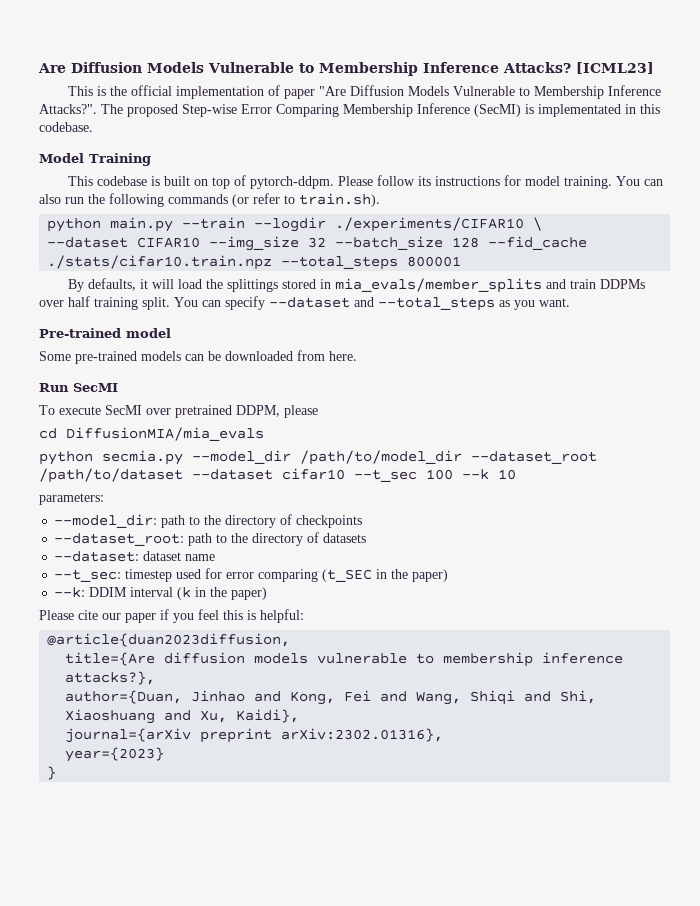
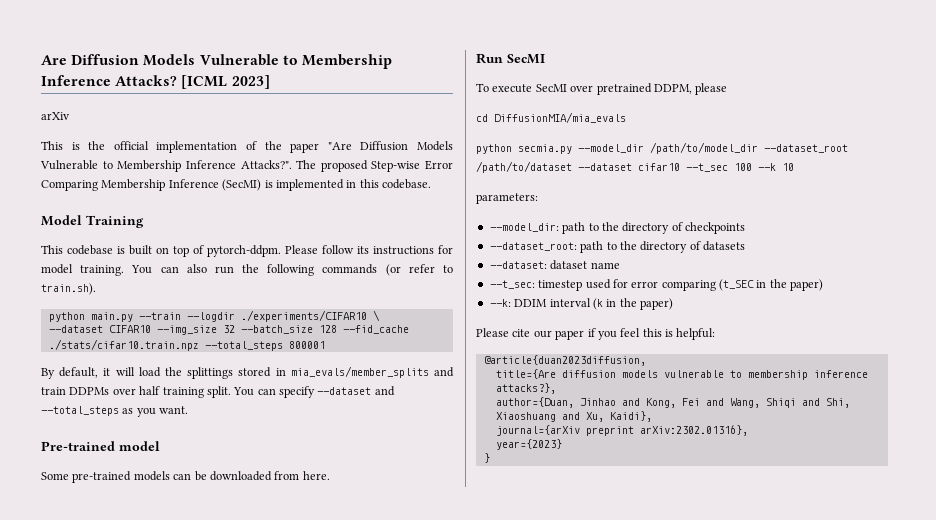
- [ICML23]
+ [ICML 2023]
+ arXiv
- This is the official implementation of paper "Are Diffusion Models Vulnerable to Membership Inference Attacks?".
+ This is the official implementation of the paper "Are Diffusion Models Vulnerable to Membership Inference Attacks?".
- The proposed Step-wise Error Comparing Membership Inference (SecMI) is implementated in this codebase.
+ The proposed Step-wise Error Comparing Membership Inference (SecMI) is implemented in this codebase.
- By defaults, it will load the splittings stored in mia_evals/member_splits and train DDPMs over half training split.
+ By default, it will load the splittings stored in mia_evals/member_splits and train DDPMs over half training split.

